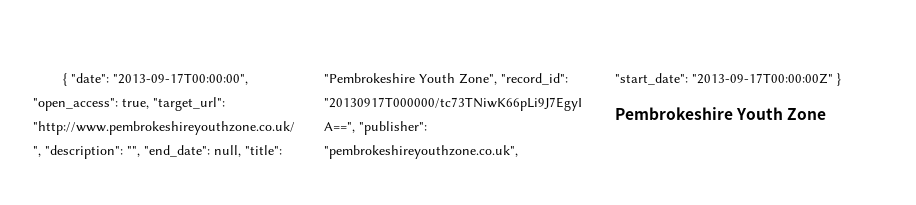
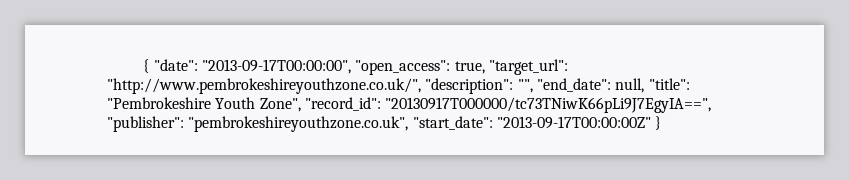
- Pembrokeshire Youth Zone

